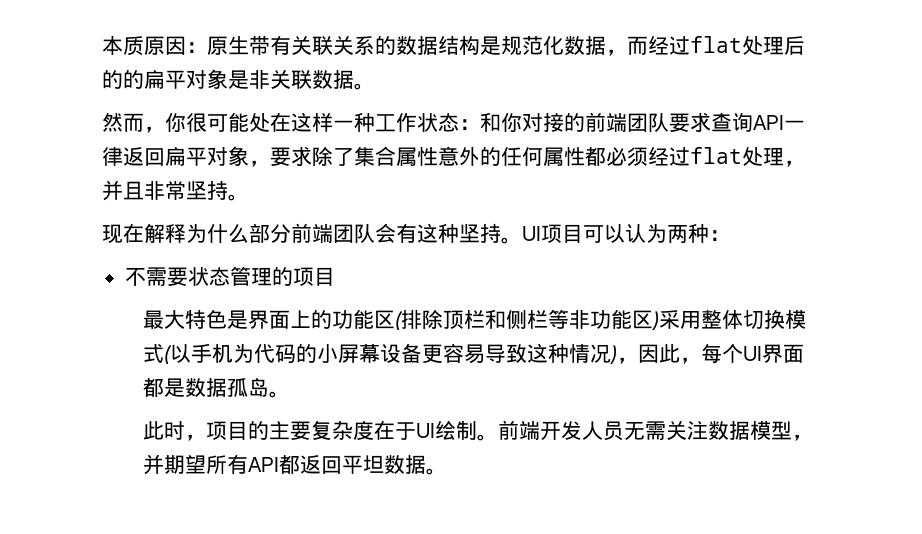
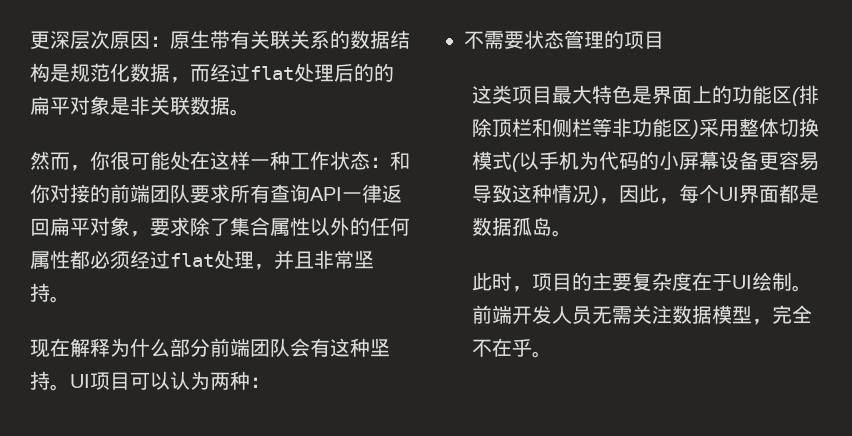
- 本质原因：原生带有关联关系的数据结构是规范化数据，而经过flat处理后的的扁平对象是非关联数据。
+ 更深层次原因：原生带有关联关系的数据结构是规范化数据，而经过flat处理后的的扁平对象是非关联数据。
- 然而，你很可能处在这样一种工作状态：和你对接的前端团队要求查询API一律返回扁平对象，要求除了集合属性意外的任何属性都必须经过flat处理，并且非常坚持。
+ 然而，你很可能处在这样一种工作状态：和你对接的前端团队要求所有查询API一律返回扁平对象，要求除了集合属性以外的任何属性都必须经过flat处理，并且非常坚持。
- 最大特色是界面上的功能区(排除顶栏和侧栏等非功能区)采用整体切换模式(以手机为代码的小屏幕设备更容易导致这种情况)，因此，每个UI界面都是数据孤岛。
+ 这类项目最大特色是界面上的功能区(排除顶栏和侧栏等非功能区)采用整体切换模式(以手机为代码的小屏幕设备更容易导致这种情况)，因此，每个UI界面都是数据孤岛。
- 前端开发人员无需关注数据模型，并期望所有API都返回平坦数据。
+ 前端开发人员无需关注数据模型，完全不在乎。

